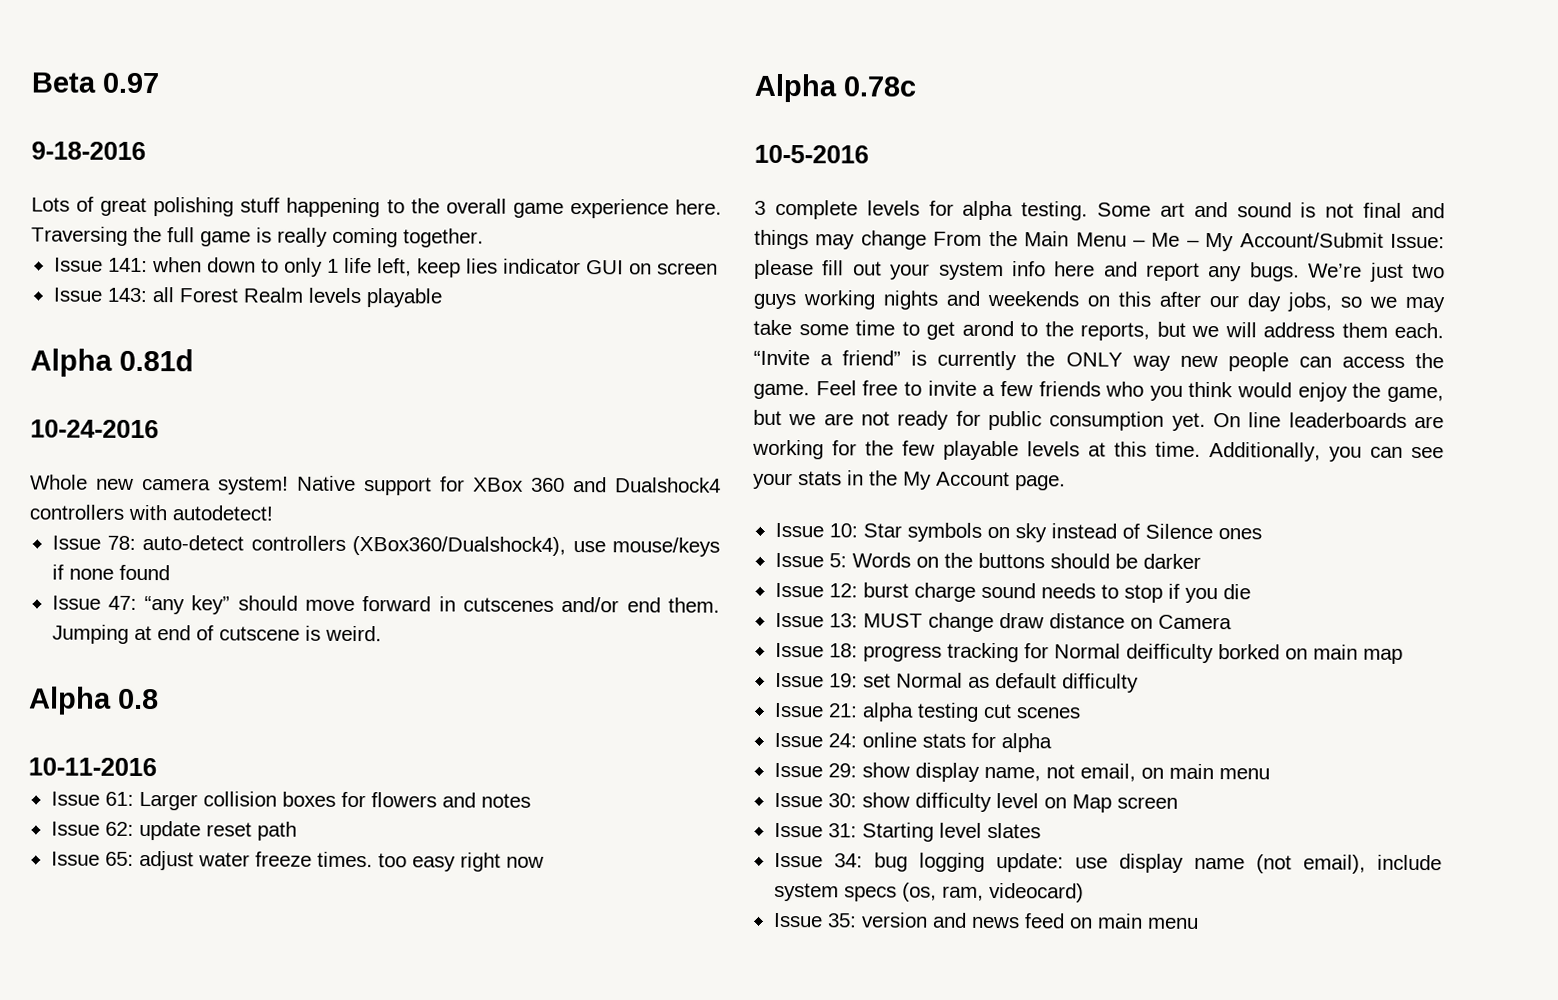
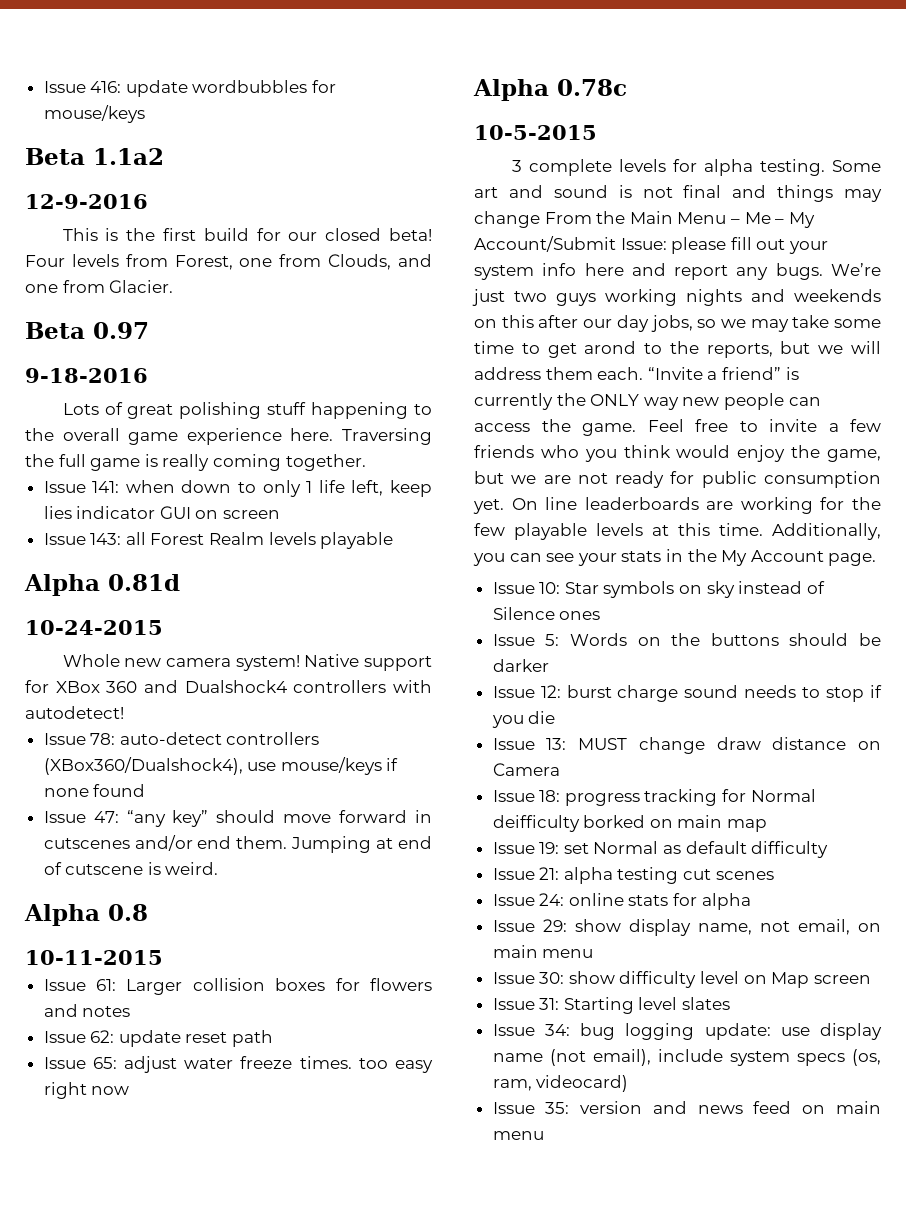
+ Issue 416: update wordbubbles for mouse/keys
+ Beta 1.1a2
+ 12-9-2016
+ This is the first build for our closed beta! Four levels from Forest, one from Clouds, and one from Glacier.
- 10-24-2016
+ 10-24-2015
- 10-11-2016
+ 10-11-2015
- 10-5-2016
+ 10-5-2015

